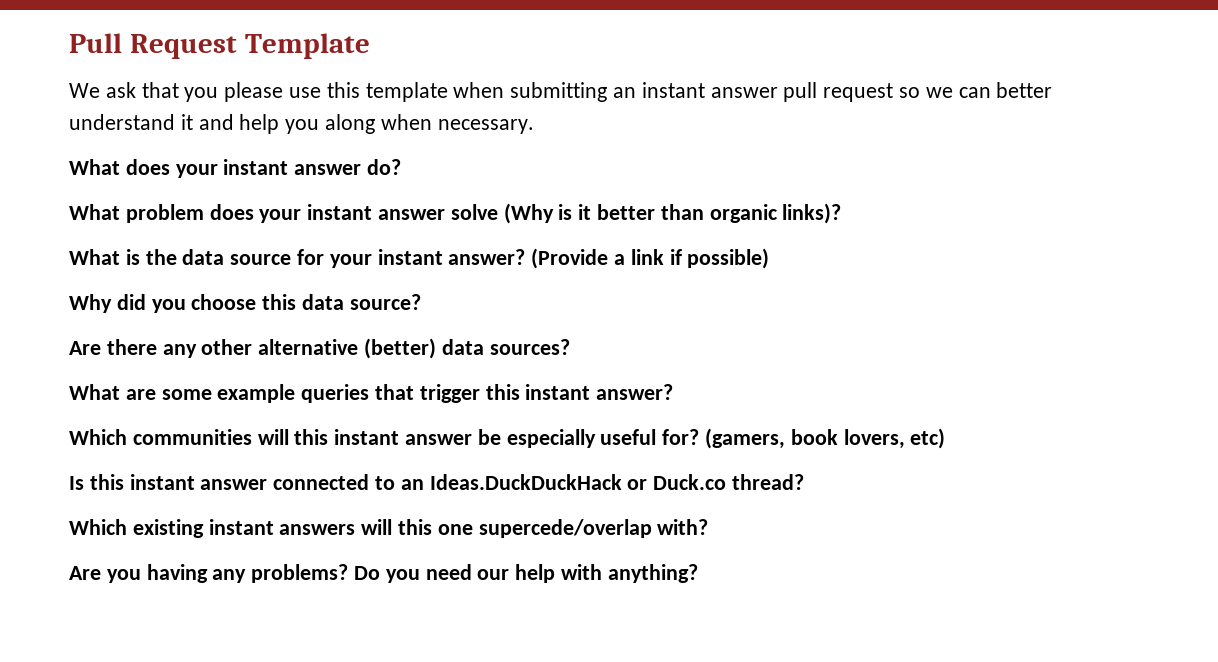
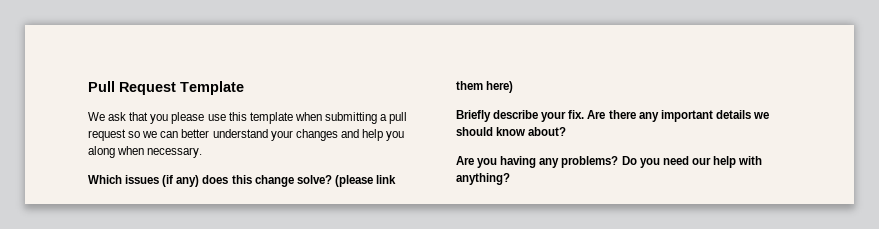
- We ask that you please use this template when submitting an instant answer pull request so we can better understand it and help you along when necessary.
+ We ask that you please use this template when submitting a pull request so we can better understand your changes and help you along when necessary.
- What does your instant answer do?
- What problem does your instant answer solve (Why is it better than organic links)?
- What is the data source for your instant answer? (Provide a link if possible)
- Why did you choose this data source?
- Are there any other alternative (better) data sources?
- What are some example queries that trigger this instant answer?
- Which communities will this instant answer be especially useful for? (gamers, book lovers, etc)
- Is this instant answer connected to an Ideas.DuckDuckHack or Duck.co thread?
- Which existing instant answers will this one supercede/overlap with?
+ Which issues (if any) does this change solve? (please link them here)
+ Briefly describe your fix. Are there any important details we should know about?

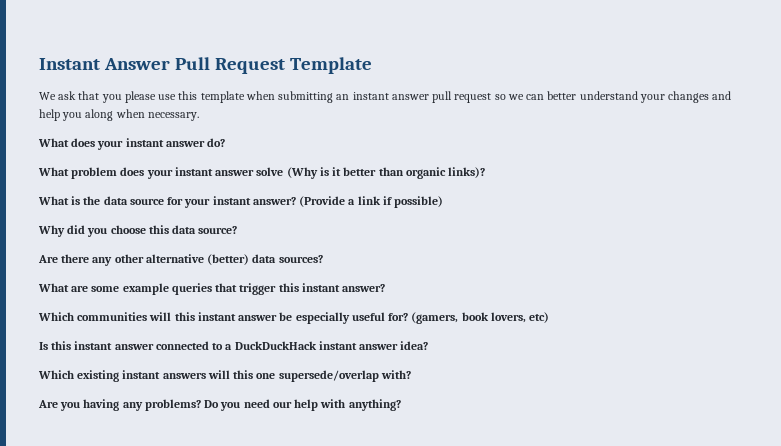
- Pull Request Template
+ Instant Answer Pull Request Template
- We ask that you please use this template when submitting a pull request so we can better understand your changes and help you along when necessary.
+ We ask that you please use this template when submitting an instant answer pull request so we can better understand your changes and help you along when necessary.
- Which issues (if any) does this change solve? (please link them here)
- Briefly describe your fix. Are there any important details we should know about?
+ What does your instant answer do?
+ What problem does your instant answer solve (Why is it better than organic links)?
+ What is the data source for your instant answer? (Provide a link if possible)
+ Why did you choose this data source?
+ Are there any other alternative (better) data sources?
+ What are some example queries that trigger this instant answer?
+ Which communities will this instant answer be especially useful for? (gamers, book lovers, etc)
+ Is this instant answer connected to a DuckDuckHack instant answer idea?
+ Which existing instant answers will this one supersede/overlap with?

